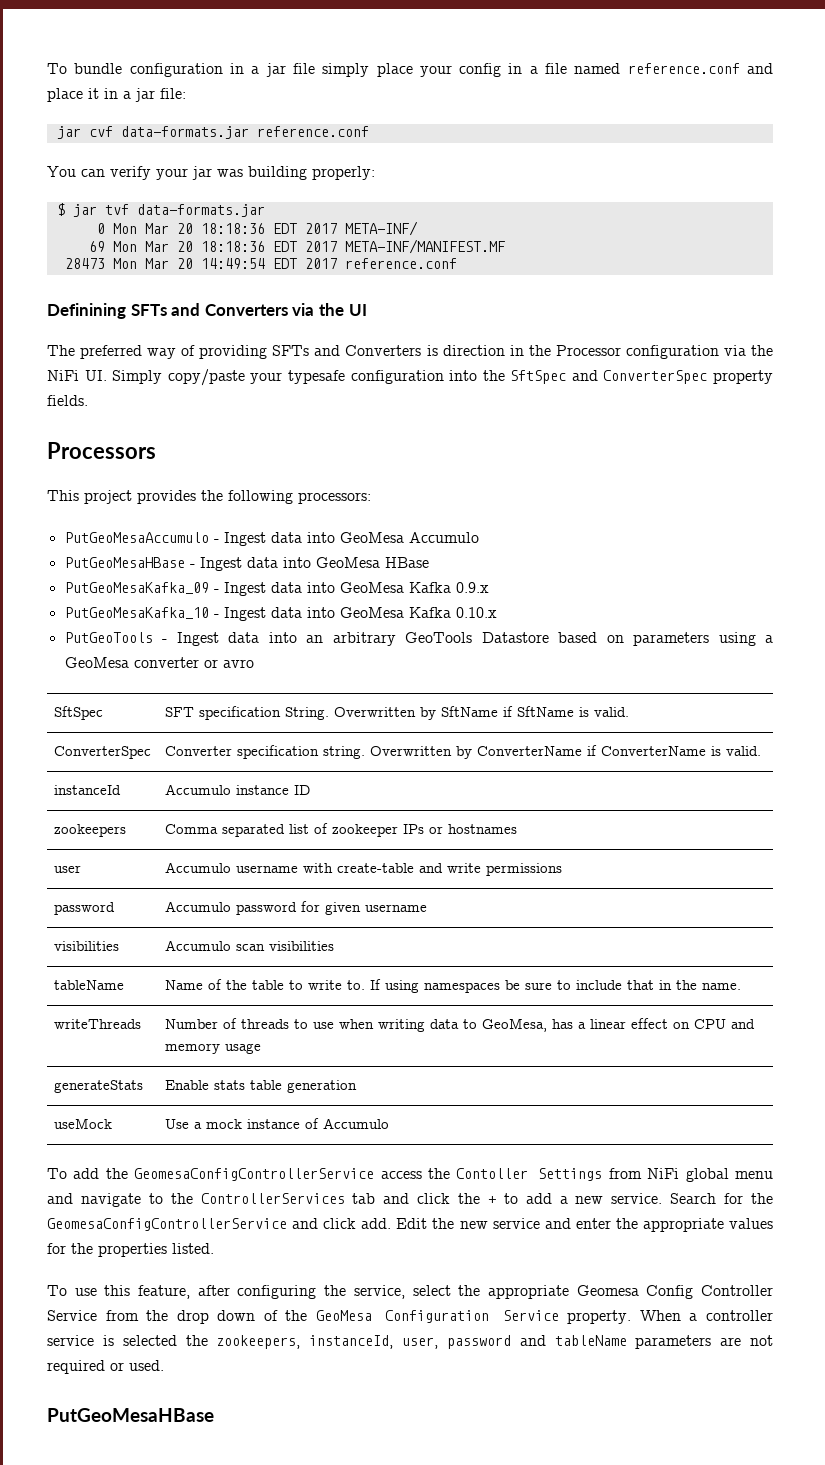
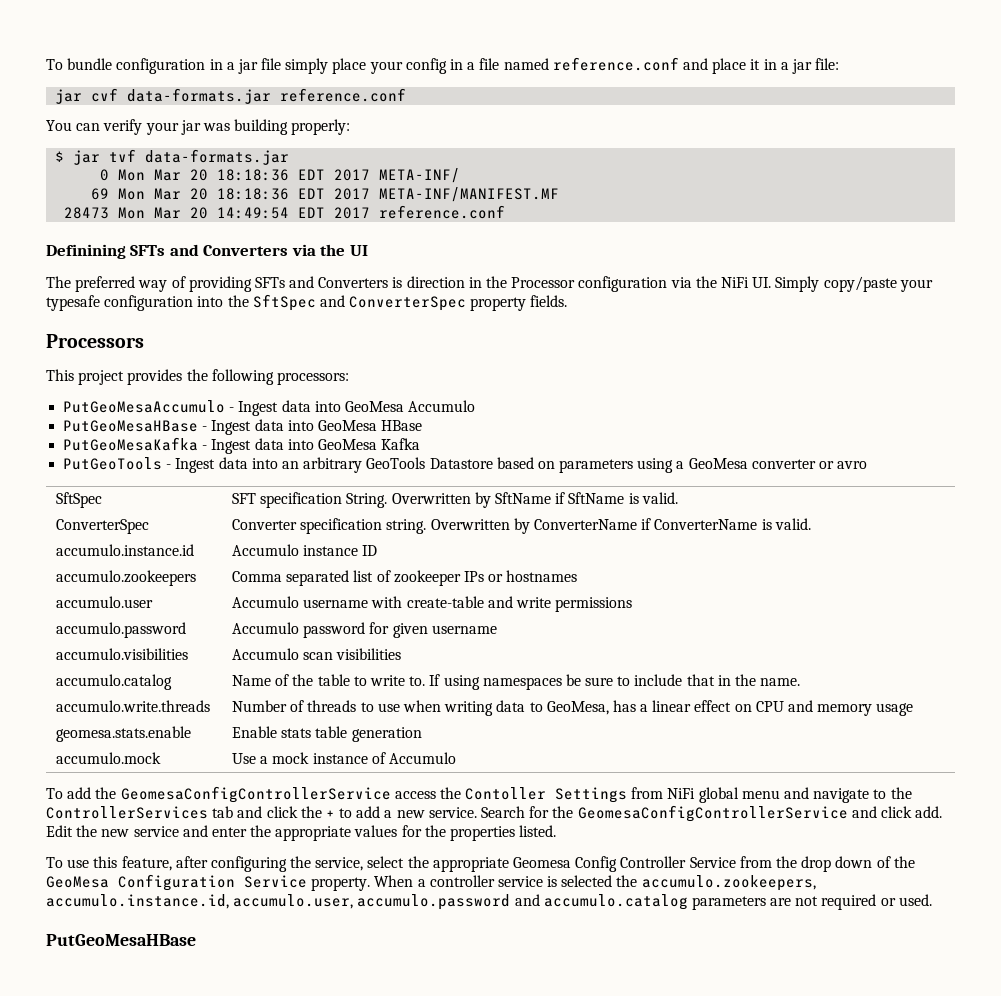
- PutGeoMesaKafka_09 - Ingest data into GeoMesa Kafka 0.9.x
- PutGeoMesaKafka_10 - Ingest data into GeoMesa Kafka 0.10.x
+ PutGeoMesaKafka - Ingest data into GeoMesa Kafka
- instanceId | Accumulo instance ID
+ accumulo.instance.id | Accumulo instance ID
- zookeepers | Comma separated list of zookeeper IPs or hostnames
+ accumulo.zookeepers | Comma separated list of zookeeper IPs or hostnames
- user | Accumulo username with create-table and write permissions
+ accumulo.user | Accumulo username with create-table and write permissions
- password | Accumulo password for given username
+ accumulo.password | Accumulo password for given username
- visibilities | Accumulo scan visibilities
+ accumulo.visibilities | Accumulo scan visibilities
- tableName | Name of the table to write to. If using namespaces be sure to include that in the name.
+ accumulo.catalog | Name of the table to write to. If using namespaces be sure to include that in the name.
- writeThreads | Number of threads to use when writing data to GeoMesa, has a linear effect on CPU and memory usage
+ accumulo.write.threads | Number of threads to use when writing data to GeoMesa, has a linear effect on CPU and memory usage
- generateStats | Enable stats table generation
+ geomesa.stats.enable | Enable stats table generation
- useMock | Use a mock instance of Accumulo
+ accumulo.mock | Use a mock instance of Accumulo
- When a controller service is selected the zookeepers, instanceId, user, password and tableName parameters are not required or used.
+ When a controller service is selected the accumulo.zookeepers, accumulo.instance.id, accumulo.user, accumulo.password and accumulo.catalog parameters are not required or used.

